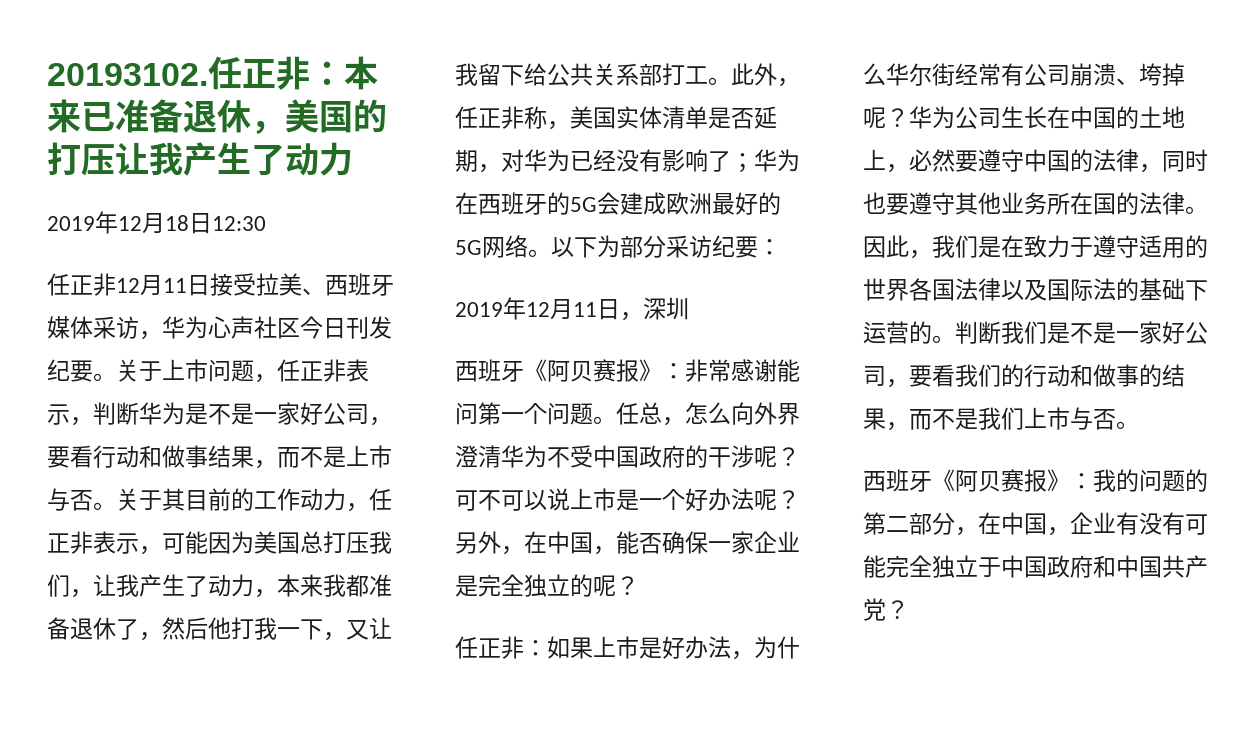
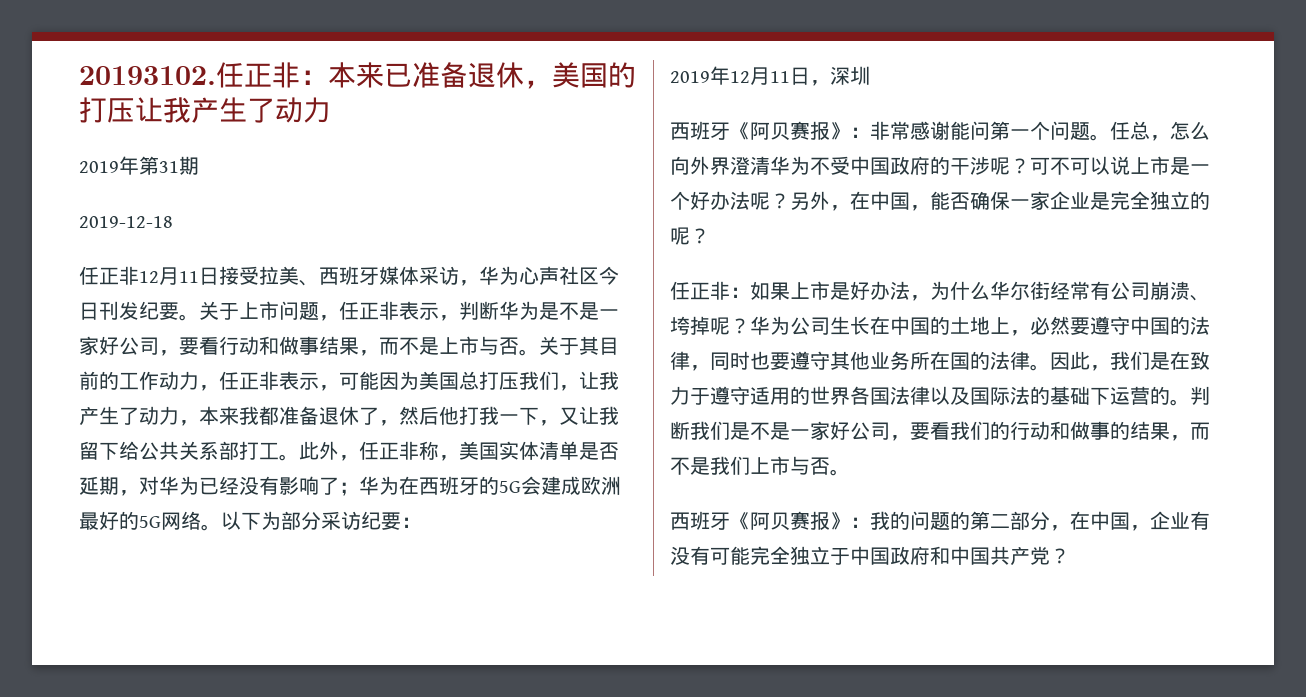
- 2019年12月18日12:30
+ 2019年第31期
+ 2019-12-18

